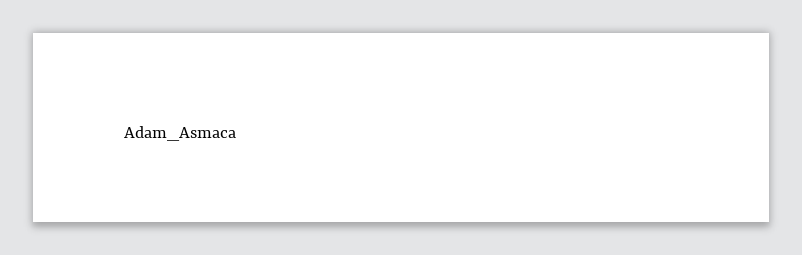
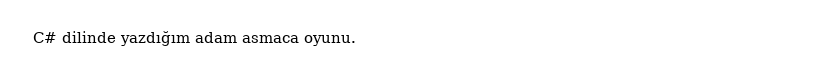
- Adam_Asmaca
+ C# dilinde yazdığım adam asmaca oyunu.

